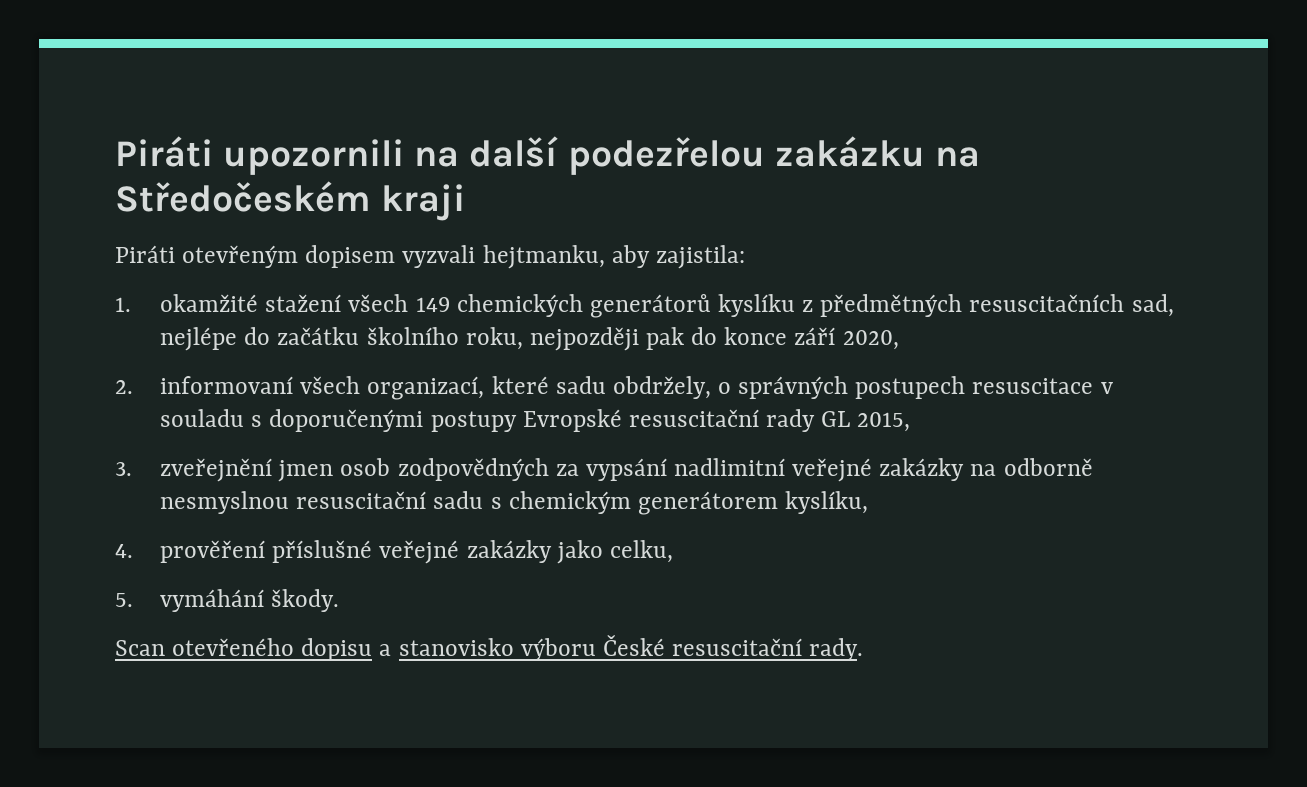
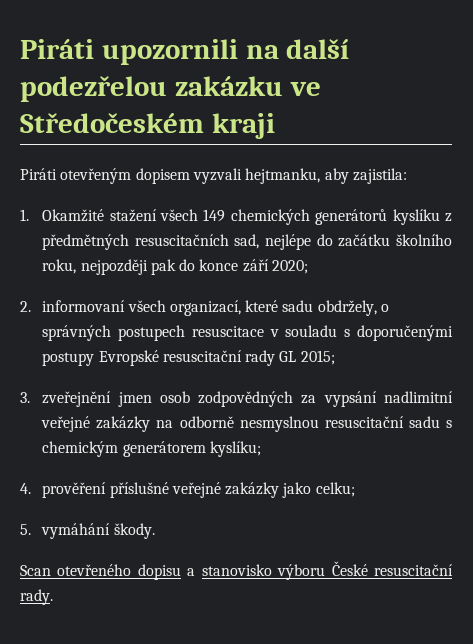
- Piráti upozornili na další podezřelou zakázku na Středočeském kraji
+ Piráti upozornili na další podezřelou zakázku ve Středočeském kraji
- 1. okamžité stažení všech 149 chemických generátorů kyslíku z předmětných resuscitačních sad, nejlépe do začátku školního roku, nejpozději pak do konce září 2020,
+ 1. Okamžité stažení všech 149 chemických generátorů kyslíku z předmětných resuscitačních sad, nejlépe do začátku školního roku, nejpozději pak do konce září 2020;
- 2. informovaní všech organizací, které sadu obdržely, o správných postupech resuscitace v souladu s doporučenými postupy Evropské resuscitační rady GL 2015,
+ 2. informovaní všech organizací, které sadu obdržely, o správných postupech resuscitace v souladu s doporučenými postupy Evropské resuscitační rady GL 2015;
- 3. zveřejnění jmen osob zodpovědných za vypsání nadlimitní veřejné zakázky na odborně nesmyslnou resuscitační sadu s chemickým generátorem kyslíku,
+ 3. zveřejnění jmen osob zodpovědných za vypsání nadlimitní veřejné zakázky na odborně nesmyslnou resuscitační sadu s chemickým generátorem kyslíku;
- 4. prověření příslušné veřejné zakázky jako celku,
+ 4. prověření příslušné veřejné zakázky jako celku;

